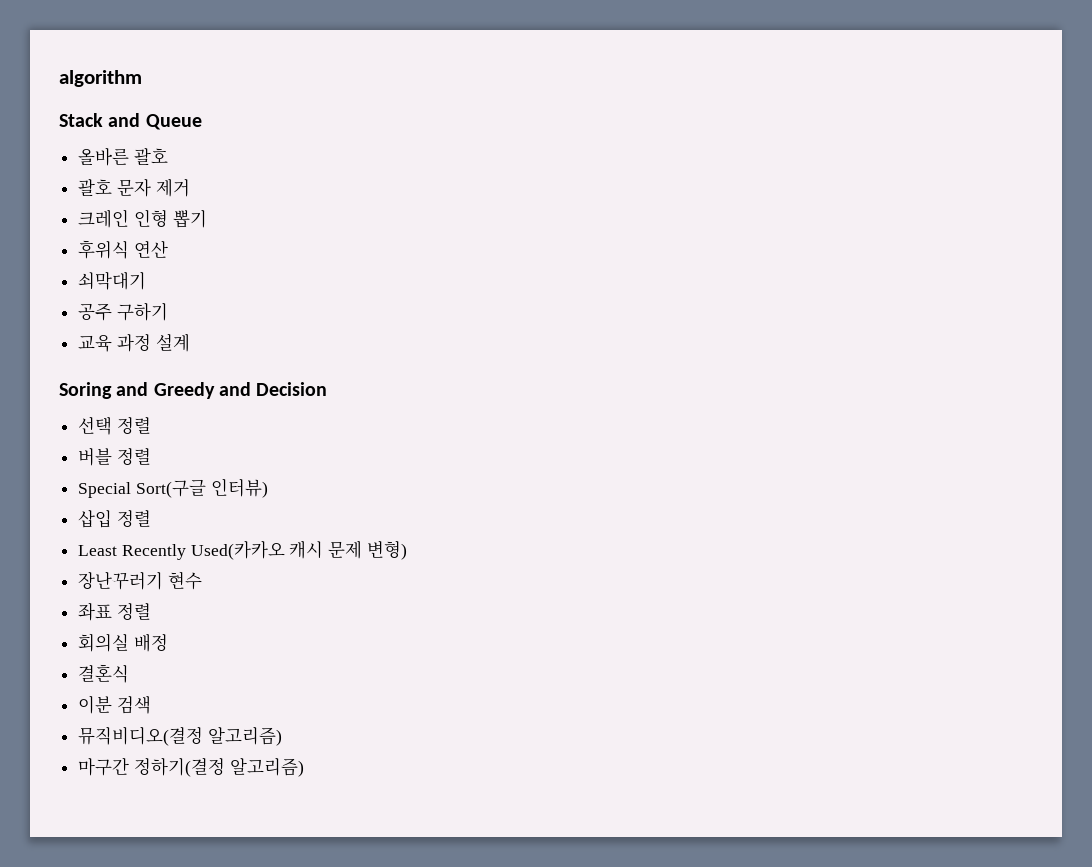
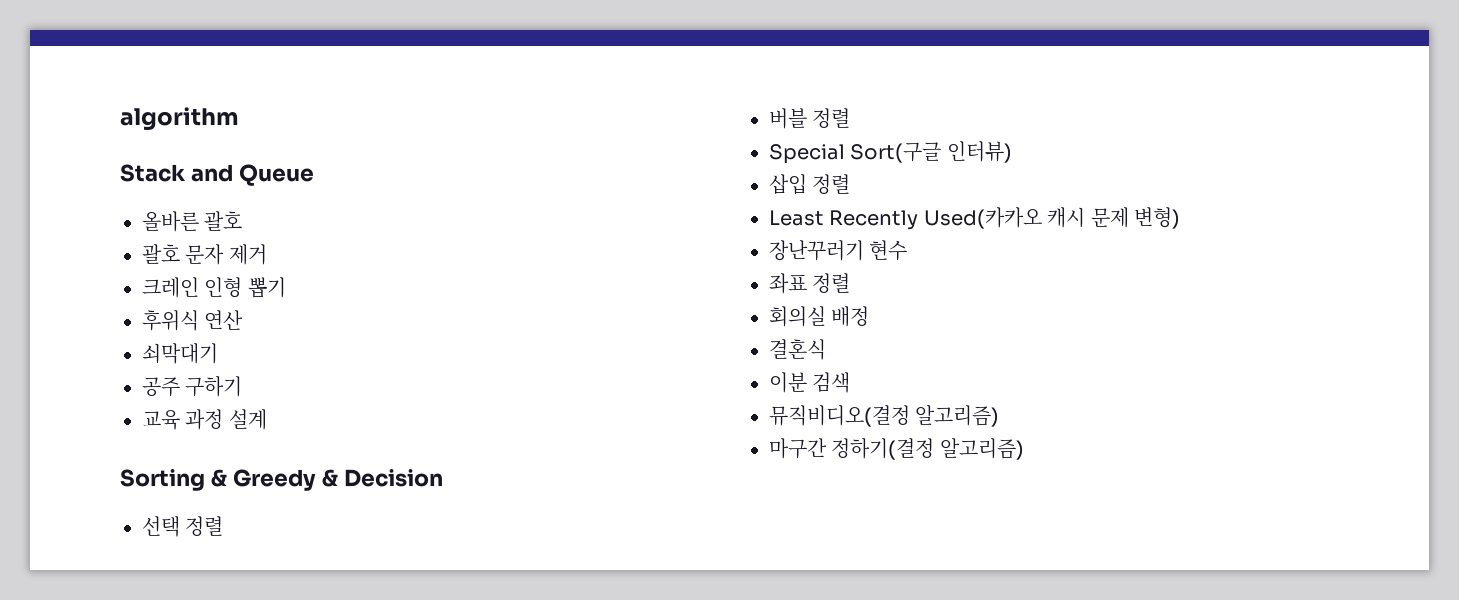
- Soring and Greedy and Decision
+ Sorting & Greedy & Decision

